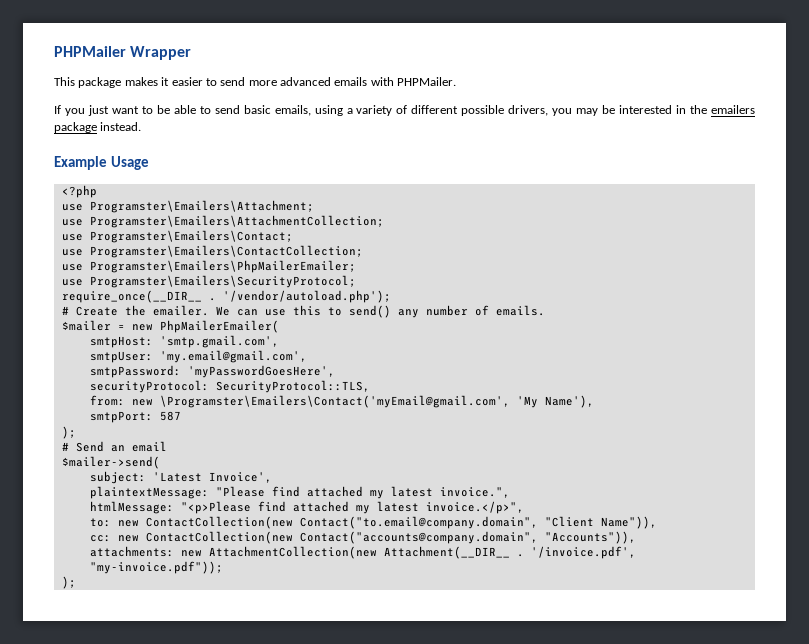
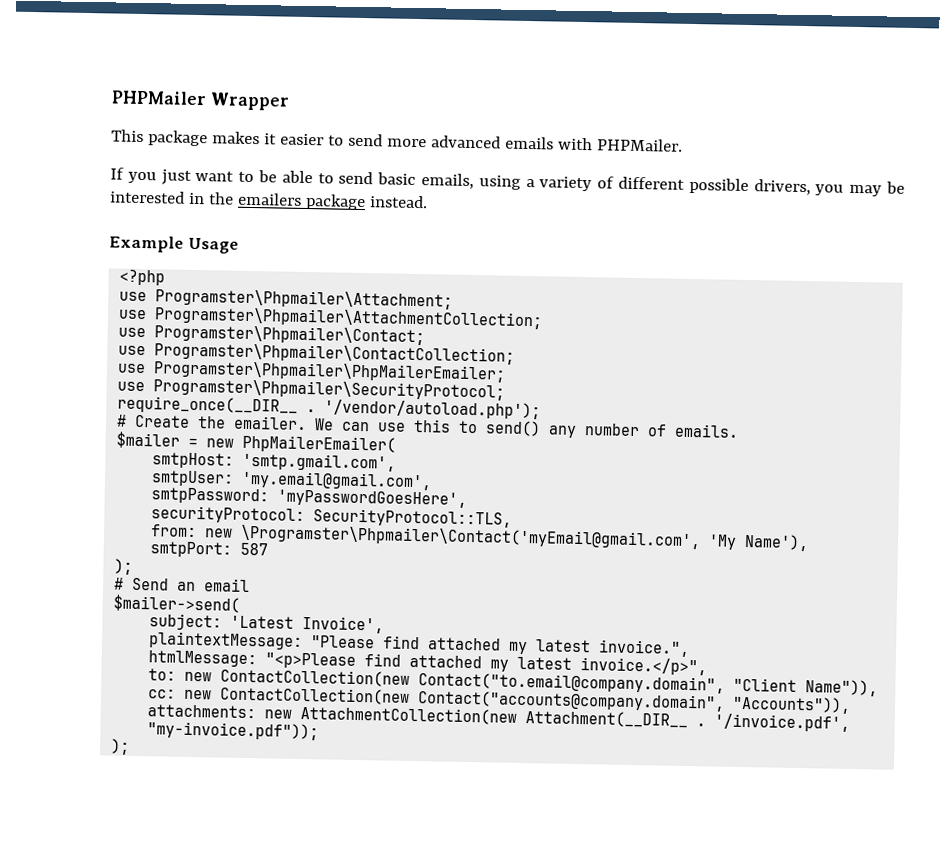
- use Programster\Emailers\Attachment;
- use Programster\Emailers\AttachmentCollection;
- use Programster\Emailers\Contact;
- use Programster\Emailers\ContactCollection;
- use Programster\Emailers\PhpMailerEmailer;
- use Programster\Emailers\SecurityProtocol;
+ use Programster\Phpmailer\Attachment;
+ use Programster\Phpmailer\AttachmentCollection;
+ use Programster\Phpmailer\Contact;
+ use Programster\Phpmailer\ContactCollection;
+ use Programster\Phpmailer\PhpMailerEmailer;
+ use Programster\Phpmailer\SecurityProtocol;
- from: new \Programster\Emailers\Contact('myEmail@gmail.com', 'My Name'),
+ from: new \Programster\Phpmailer\Contact('myEmail@gmail.com', 'My Name'),

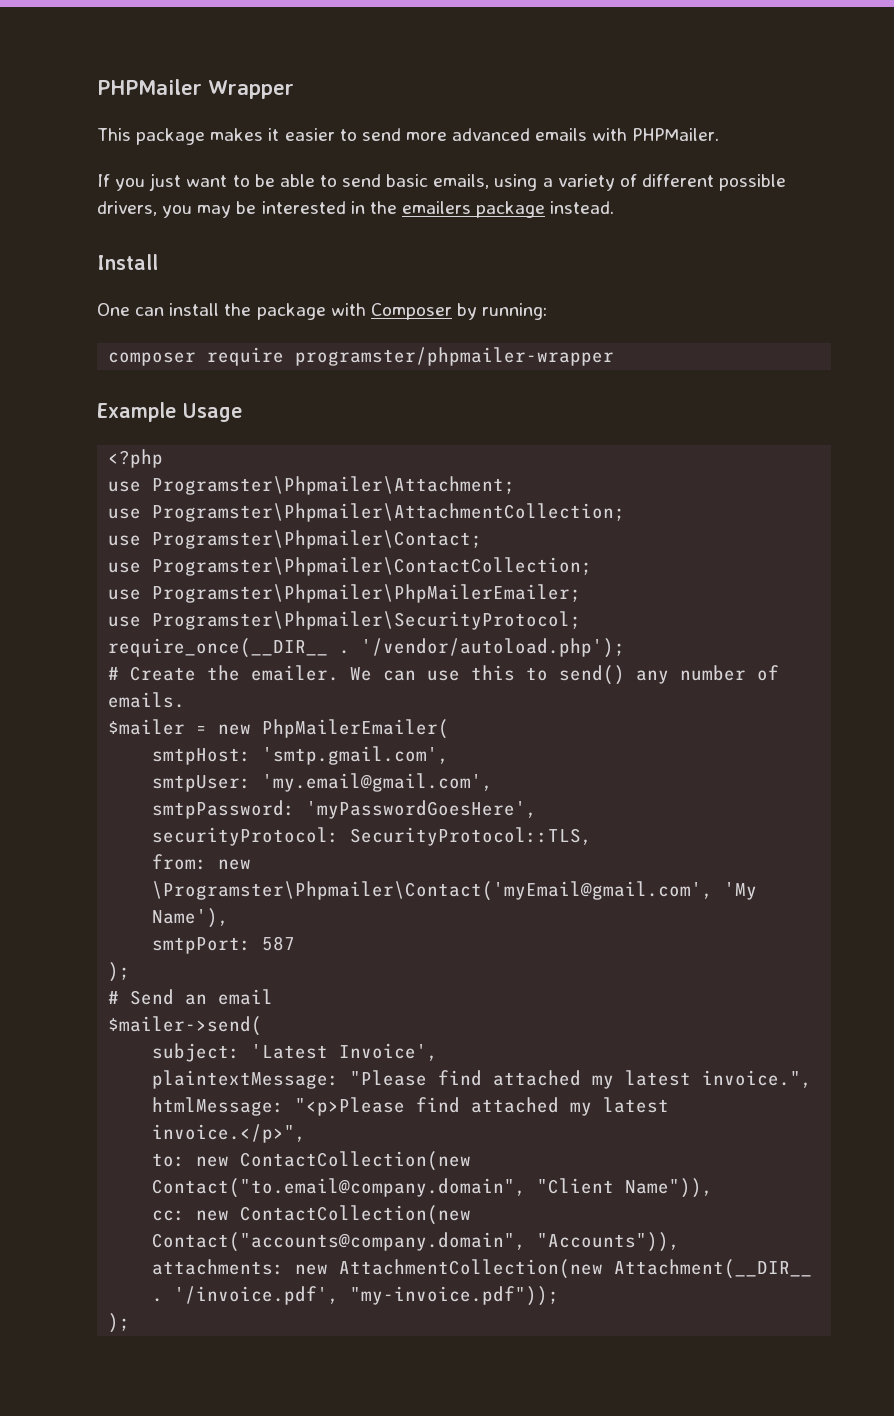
+ Install
+ One can install the package with Composer by running:
+ composer require programster/phpmailer-wrapper

